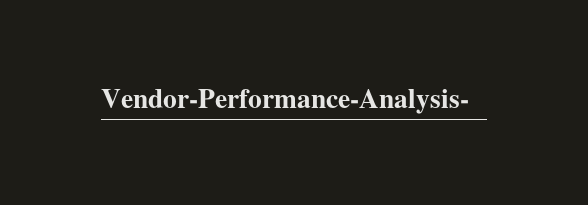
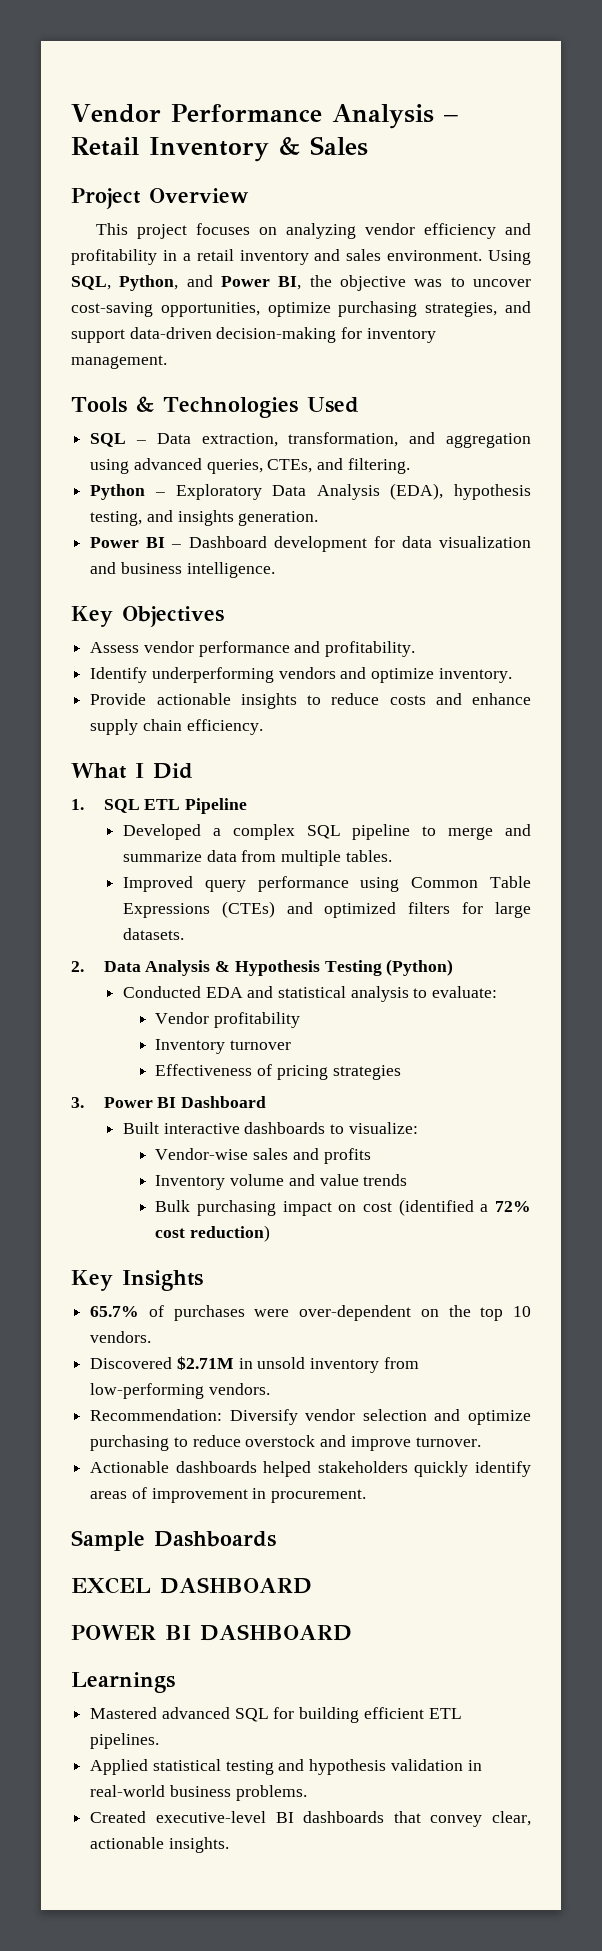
- Vendor-Performance-Analysis-
+ Vendor Performance Analysis – Retail Inventory & Sales
+ Project Overview
+ This project focuses on analyzing vendor efficiency and profitability in a retail inventory and sales environment. Using SQL, Python, and Power BI, the objective was to uncover cost-saving opportunities, optimize purchasing strategies, and support data-driven decision-making for inventory management.
+ Tools & Technologies Used
+ SQL – Data extraction, transformation, and aggregation using advanced queries, CTEs, and filtering.
+ Python – Exploratory Data Analysis (EDA), hypothesis testing, and insights generation.
+ Power BI – Dashboard development for data visualization and business intelligence.
+ Key Objectives
+ Assess vendor performance and profitability.
+ Identify underperforming vendors and optimize inventory.
+ Provide actionable insights to reduce costs and enhance supply chain efficiency.
+ What I Did
+ 1. SQL ETL Pipeline
+ Developed a complex SQL pipeline to merge and summarize data from multiple tables.
+ Improved query performance using Common Table Expressions (CTEs) and optimized filters for large datasets.
+ 2. Data Analysis & Hypothesis Testing (Python)
+ Conducted EDA and statistical analysis to evaluate:
+ Vendor profitability
+ Inventory turnover
+ Effectiveness of pricing strategies
+ 3. Power BI Dashboard
+ Built interactive dashboards to visualize:
+ Vendor-wise sales and profits
+ Inventory volume and value trends
+ Bulk purchasing impact on cost (identified a 72% cost reduction)
+ Key Insights
+ 65.7% of purchases were over-dependent on the top 10 vendors.
+ Discovered $2.71M in unsold inventory from low-performing vendors.
+ Recommendation: Diversify vendor selection and optimize purchasing to reduce overstock and improve turnover.
+ Actionable dashboards helped stakeholders quickly identify areas of improvement in procurement.
+ Sample Dashboards
+ EXCEL DASHBOARD
+ POWER BI DASHBOARD
+ Learnings
+ Mastered advanced SQL for building efficient ETL pipelines.
+ Applied statistical testing and hypothesis validation in real-world business problems.
+ Created executive-level BI dashboards that convey clear, actionable insights.

